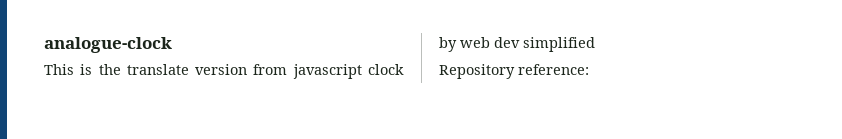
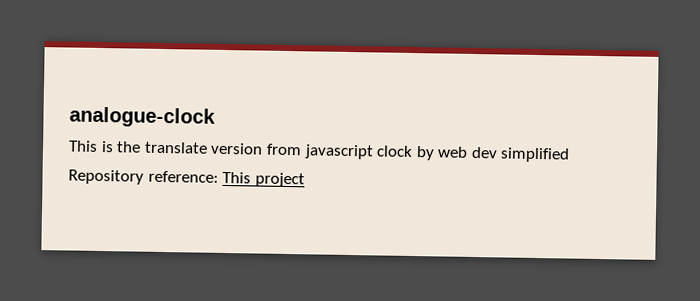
- Repository reference:
+ Repository reference: This project

